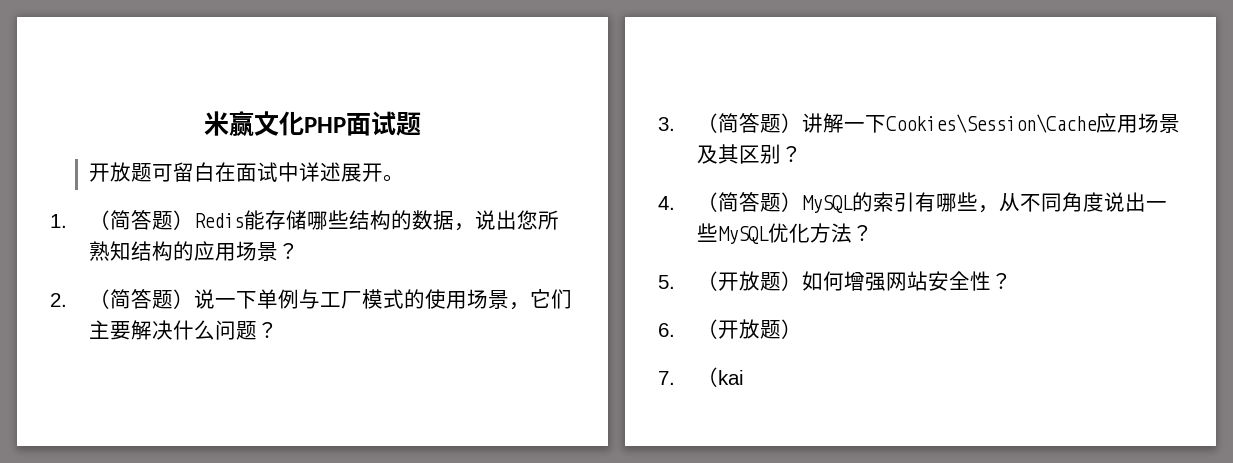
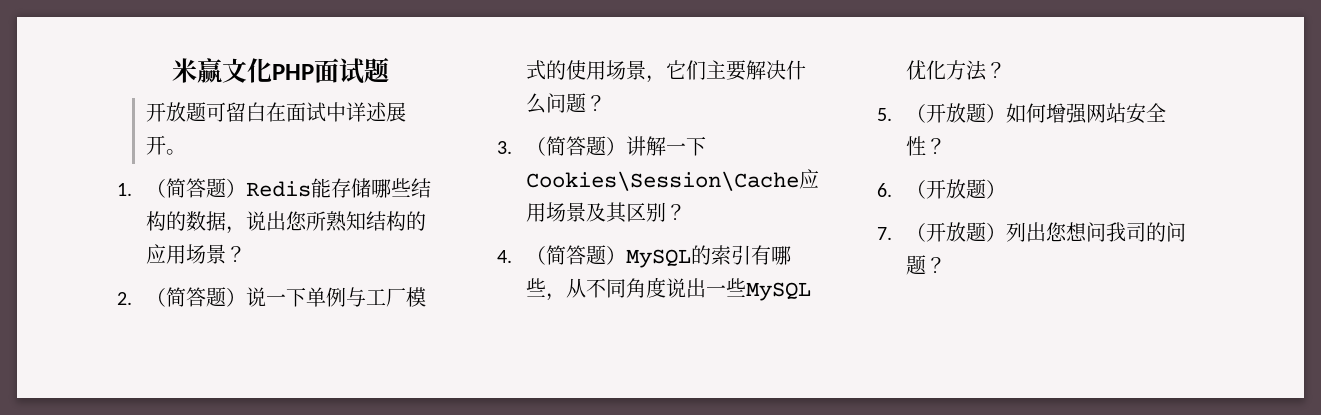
- 7.（kai
+ 7.（开放题）列出您想问我司的问题？

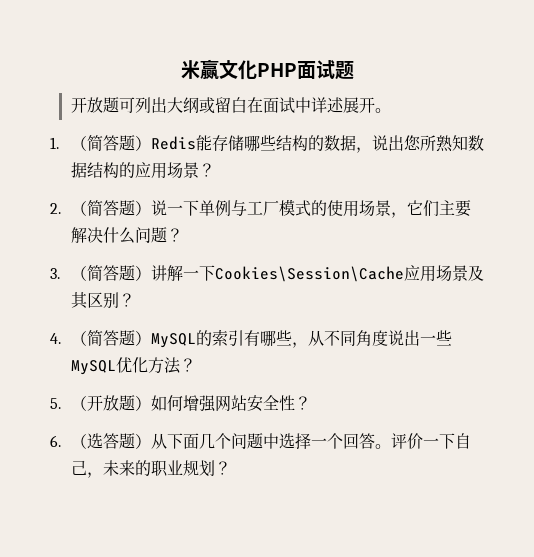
- 开放题可留白在面试中详述展开。
+ 开放题可列出大纲或留白在面试中详述展开。
- 1.（简答题）Redis能存储哪些结构的数据，说出您所熟知结构的应用场景？
+ 1.（简答题）Redis能存储哪些结构的数据，说出您所熟知数据结构的应用场景？
- 6.（开放题）
- 7.（开放题）列出您想问我司的问题？
+ 6.（选答题）从下面几个问题中选择一个回答。评价一下自己，未来的职业规划？

